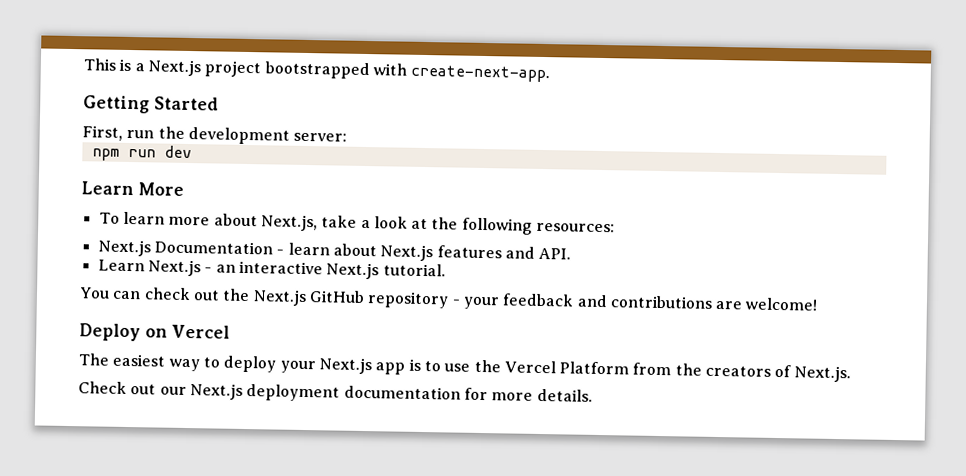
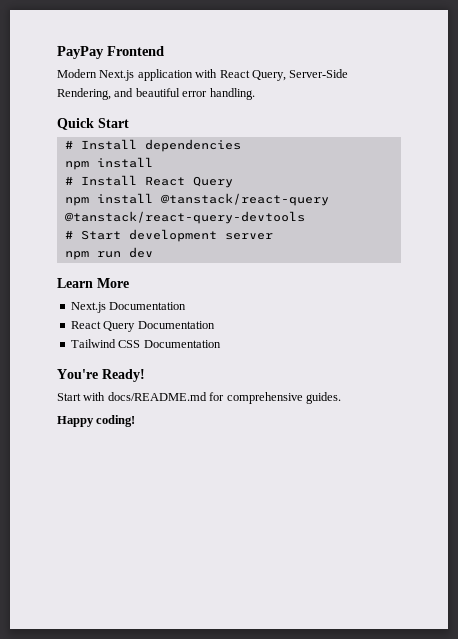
- This is a Next.js project bootstrapped with create-next-app.
- Getting Started
- First, run the development server:
+ PayPay Frontend
+ Modern Next.js application with React Query, Server-Side Rendering, and beautiful error handling.
+ Quick Start
+ # Install dependencies
+ npm install
+ # Install React Query
+ npm install @tanstack/react-query @tanstack/react-query-devtools
+ # Start development server
- To learn more about Next.js, take a look at the following resources:
- Next.js Documentation - learn about Next.js features and API.
- Learn Next.js - an interactive Next.js tutorial.
- You can check out the Next.js GitHub repository - your feedback and contributions are welcome!
- Deploy on Vercel
- The easiest way to deploy your Next.js app is to use the Vercel Platform from the creators of Next.js.
- Check out our Next.js deployment documentation for more details.
+ Next.js Documentation
+ React Query Documentation
+ Tailwind CSS Documentation
+ You're Ready!
+ Start with docs/README.md for comprehensive guides.
+ Happy coding!

